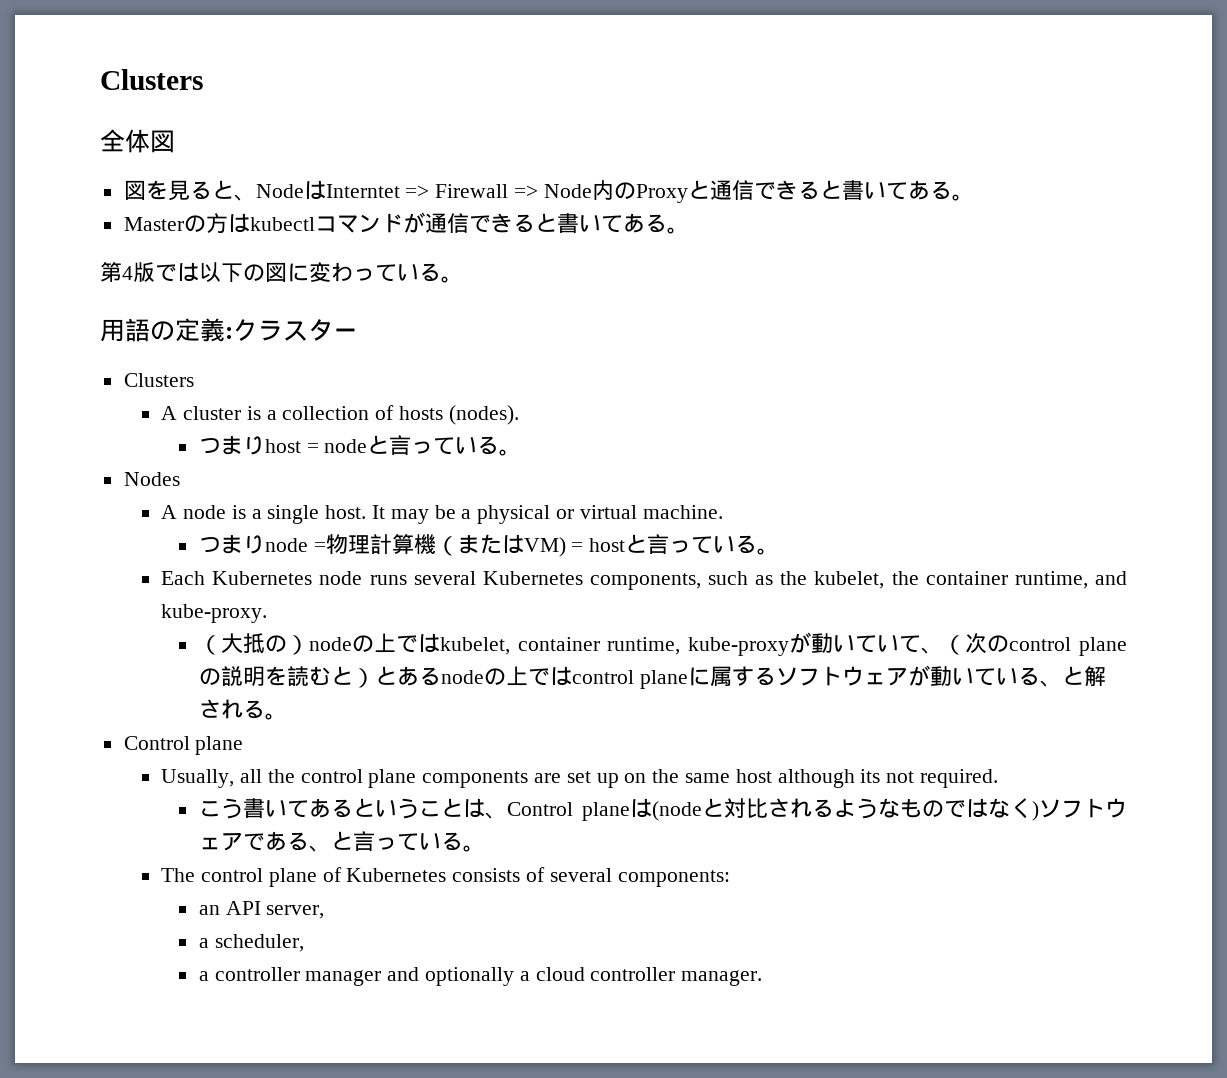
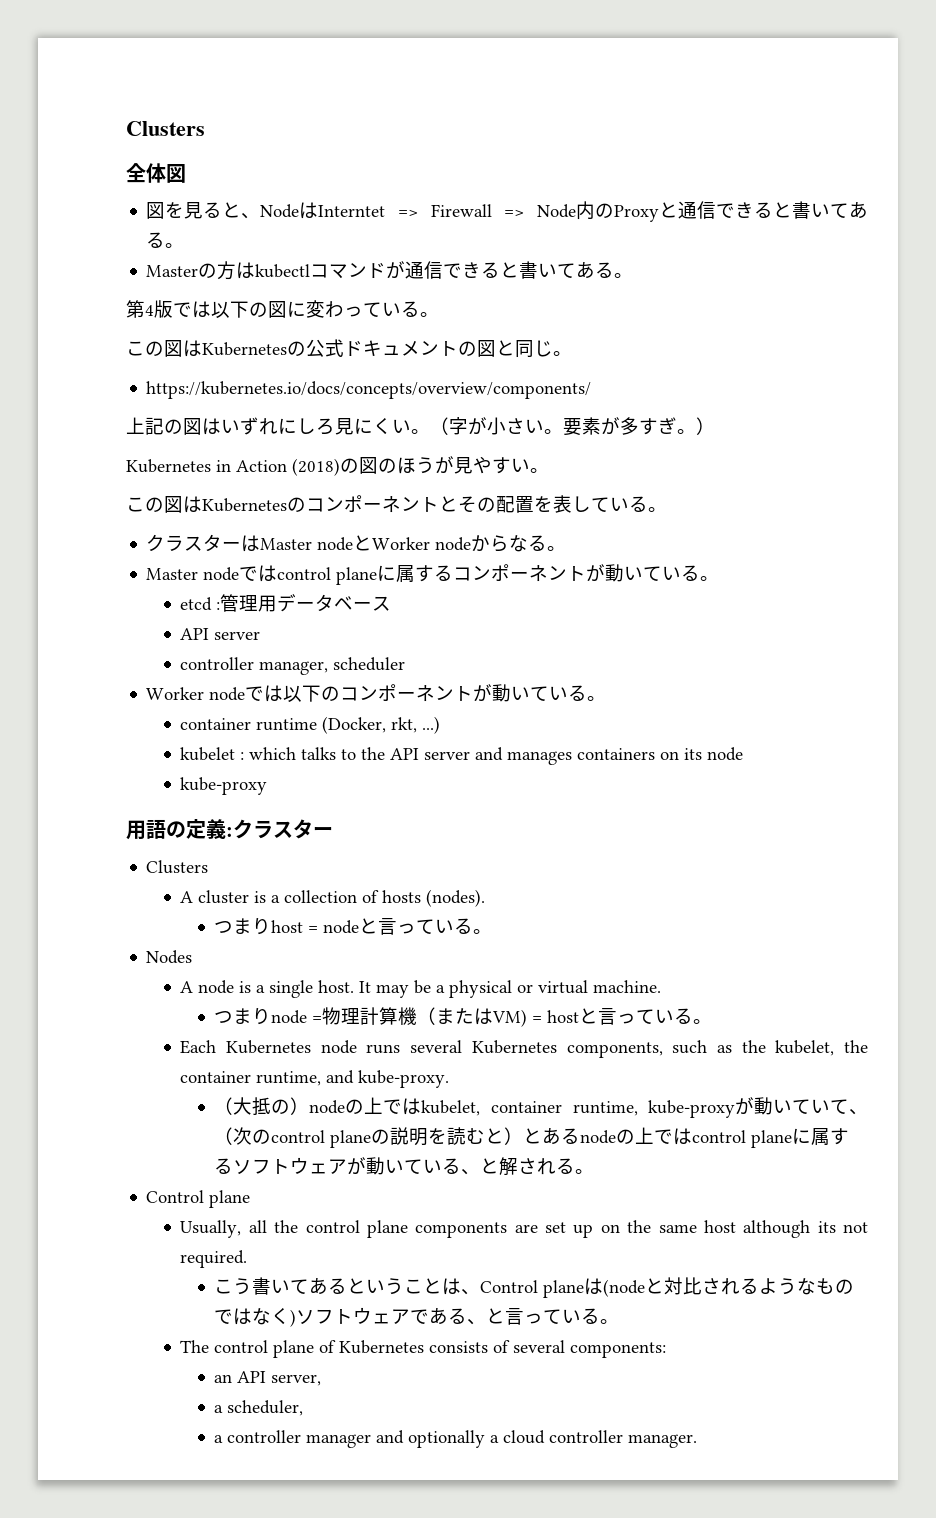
+ この図はKubernetesの公式ドキュメントの図と同じ。
+ https://kubernetes.io/docs/concepts/overview/components/
+ 上記の図はいずれにしろ見にくい。（字が小さい。要素が多すぎ。）
+ Kubernetes in Action (2018)の図のほうが見やすい。
+ この図はKubernetesのコンポーネントとその配置を表している。
+ クラスターはMaster nodeとWorker nodeからなる。
+ Master nodeではcontrol planeに属するコンポーネントが動いている。
+ etcd :管理用データベース
+ API server
+ controller manager, scheduler
+ Worker nodeでは以下のコンポーネントが動いている。
+ container runtime (Docker, rkt, ...)
+ kubelet : which talks to the API server and manages containers on its node
+ kube-proxy

